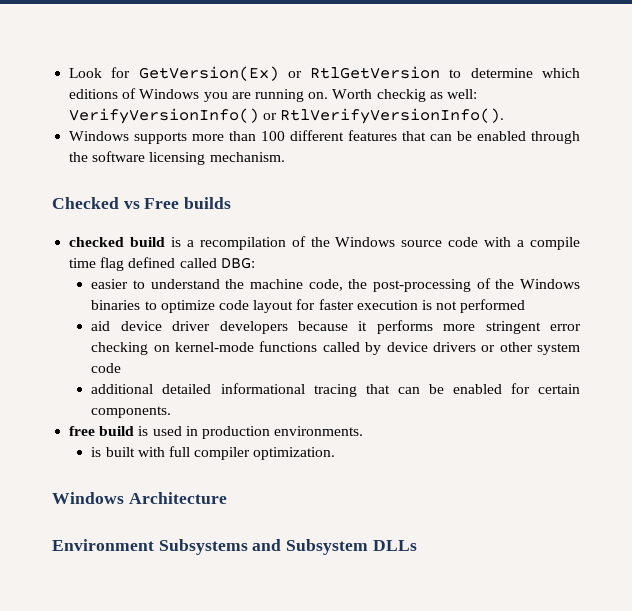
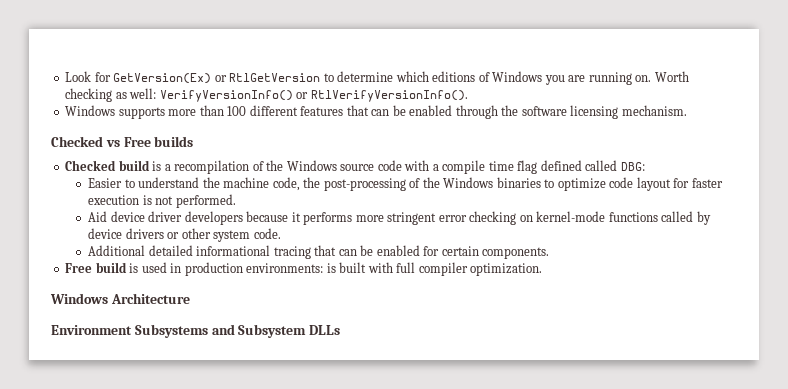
- Worth checkig as well: VerifyVersionInfo() or RtlVerifyVersionInfo().
+ Worth checking as well: VerifyVersionInfo() or RtlVerifyVersionInfo().
- checked build is a recompilation of the Windows source code with a compile time flag defined called DBG:
+ Checked build is a recompilation of the Windows source code with a compile time flag defined called DBG:
- easier to understand the machine code, the post-processing of the Windows binaries to optimize code layout for faster execution is not performed
- aid device driver developers because it performs more stringent error checking on kernel-mode functions called by device drivers or other system code
- additional detailed informational tracing that can be enabled for certain components.
+ Easier to understand the machine code, the post-processing of the Windows binaries to optimize code layout for faster execution is not performed.
+ Aid device driver developers because it performs more stringent error checking on kernel-mode functions called by device drivers or other system code.
+ Additional detailed informational tracing that can be enabled for certain components.
- free build is used in production environments.
- is built with full compiler optimization.
+ Free build is used in production environments: is built with full compiler optimization.

